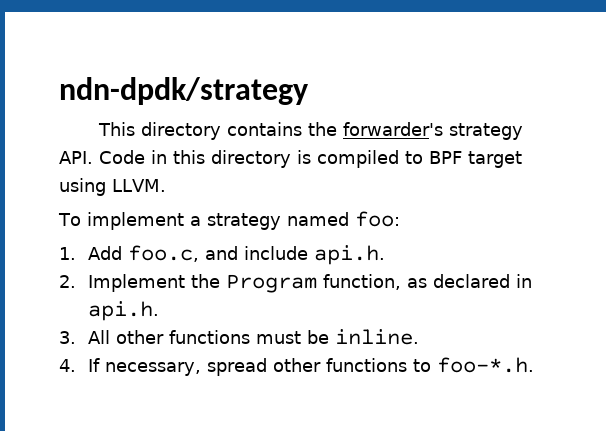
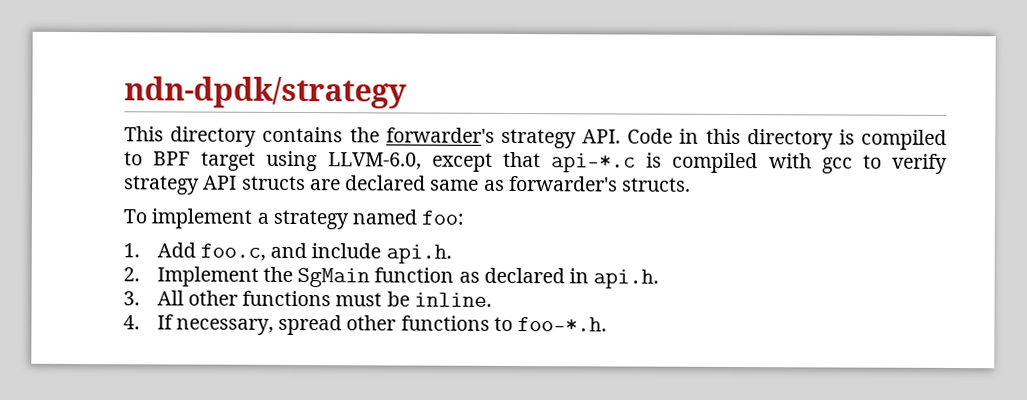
- This directory contains the forwarder's strategy API. Code in this directory is compiled to BPF target using LLVM.
+ This directory contains the forwarder's strategy API. Code in this directory is compiled to BPF target using LLVM-6.0, except that api-*.c is compiled with gcc to verify strategy API structs are declared same as forwarder's structs.
- 2. Implement the Program function, as declared in api.h.
+ 2. Implement the SgMain function as declared in api.h.

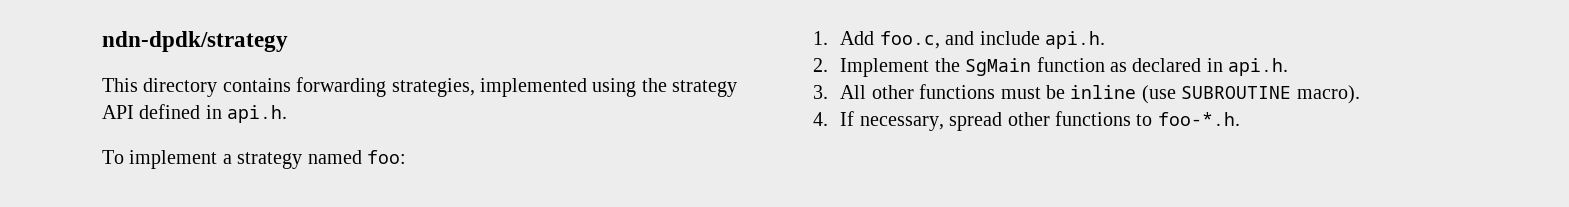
- This directory contains the forwarder's strategy API. Code in this directory is compiled to BPF target using LLVM-6.0, except that api-*.c is compiled with gcc to verify strategy API structs are declared same as forwarder's structs.
+ This directory contains forwarding strategies, implemented using the strategy API defined in api.h.
- 3. All other functions must be inline.
+ 3. All other functions must be inline (use SUBROUTINE macro).

